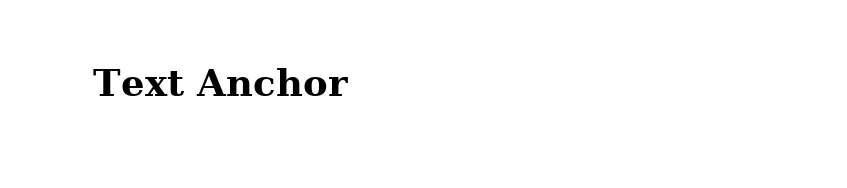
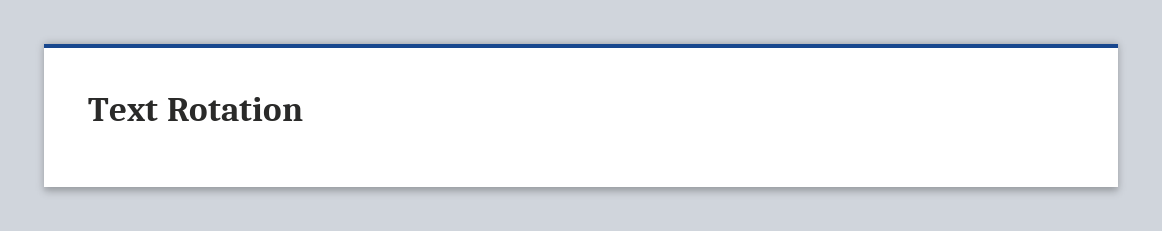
- Text Anchor
+ Text Rotation

